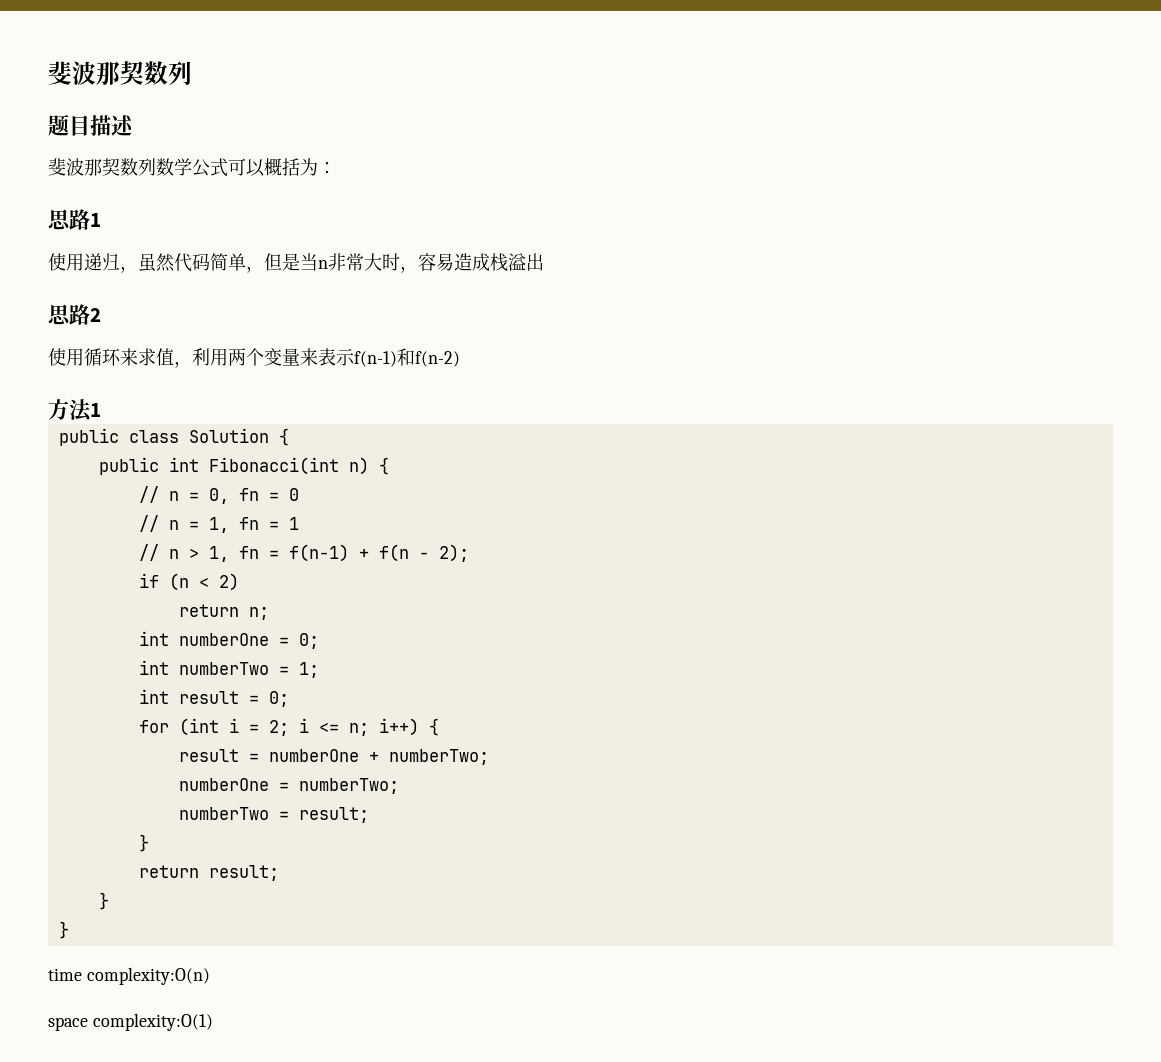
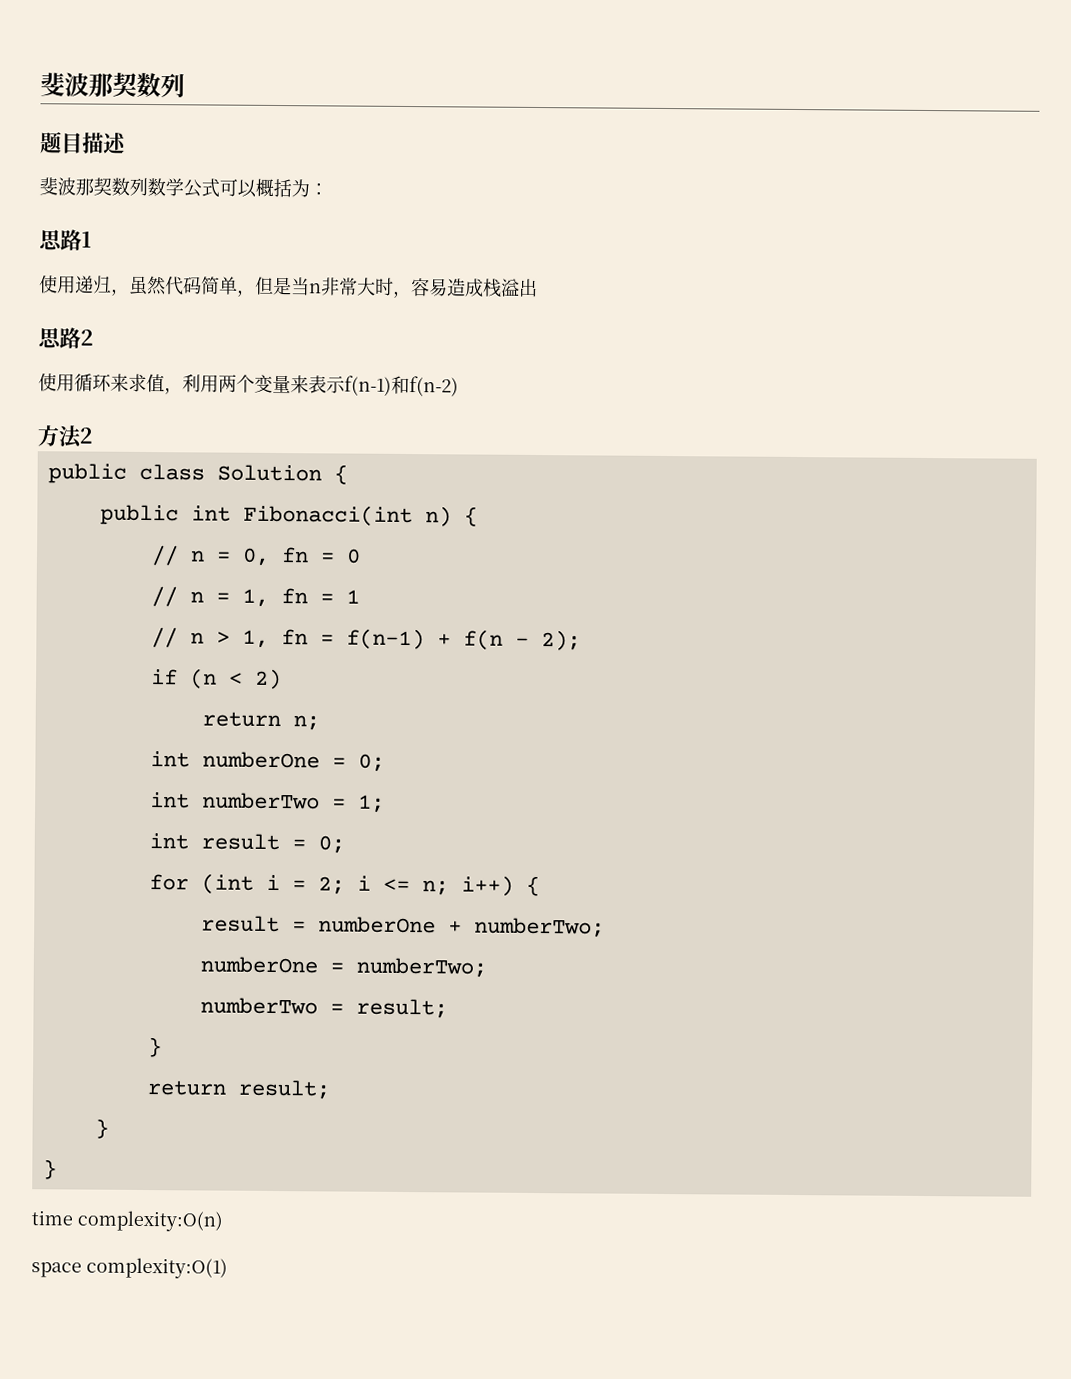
- 方法1
+ 方法2

